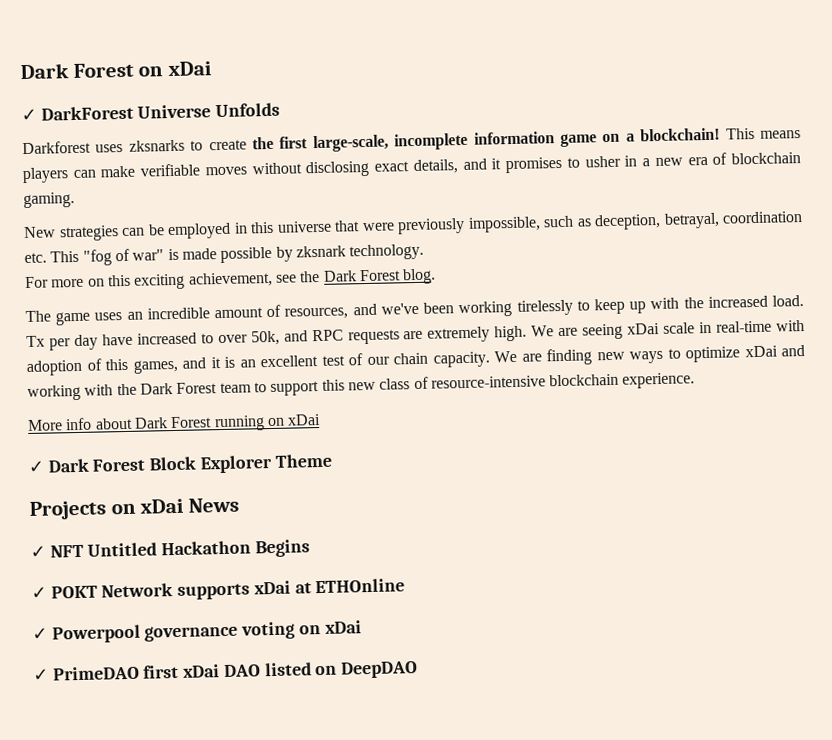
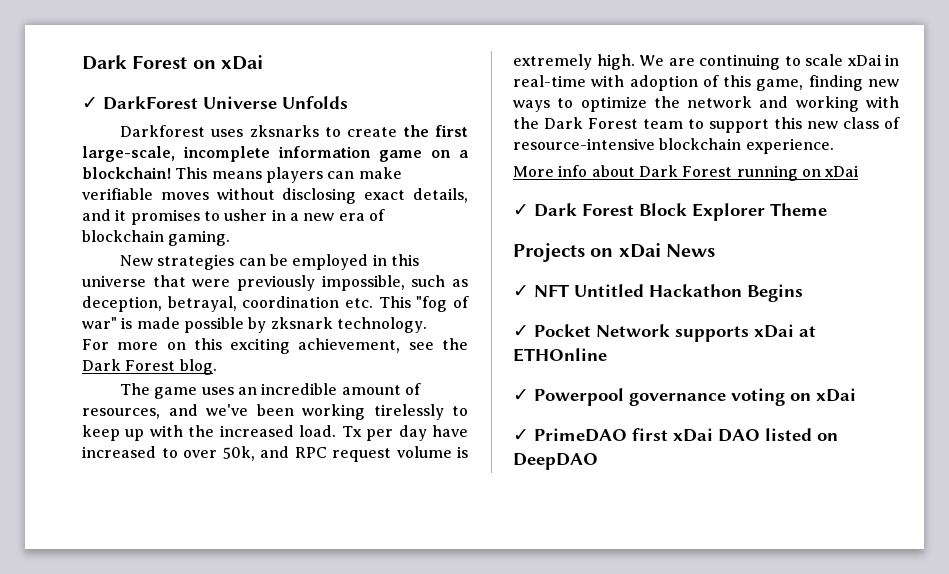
- Tx per day have increased to over 50k, and RPC requests are extremely high.
+ Tx per day have increased to over 50k, and RPC request volume is extremely high.
- We are seeing xDai scale in real-time with adoption of this games, and it is an excellent test of our chain capacity. We are finding new ways to optimize xDai and working with the Dark Forest team to support this new class of resource-intensive blockchain experience.
+ We are continuing to scale xDai in real-time with adoption of this game, finding new ways to optimize the network and working with the Dark Forest team to support this new class of resource-intensive blockchain experience.
- ✓ POKT Network supports xDai at ETHOnline
+ ✓ Pocket Network supports xDai at ETHOnline

